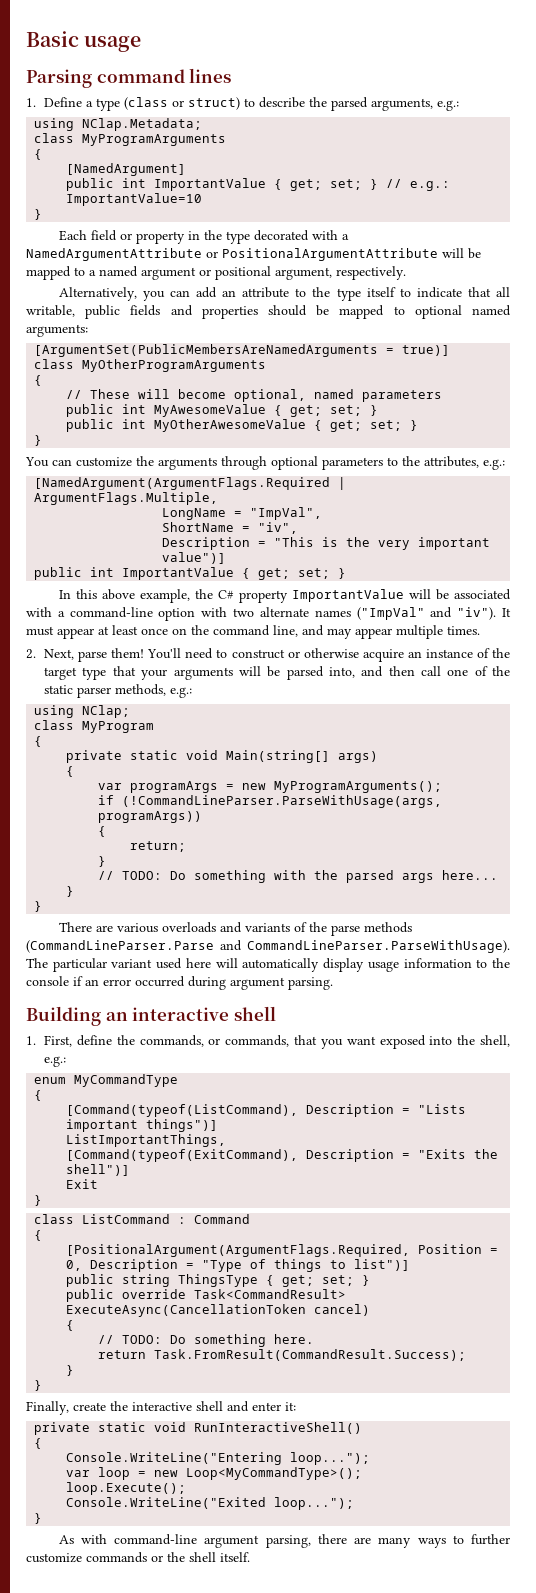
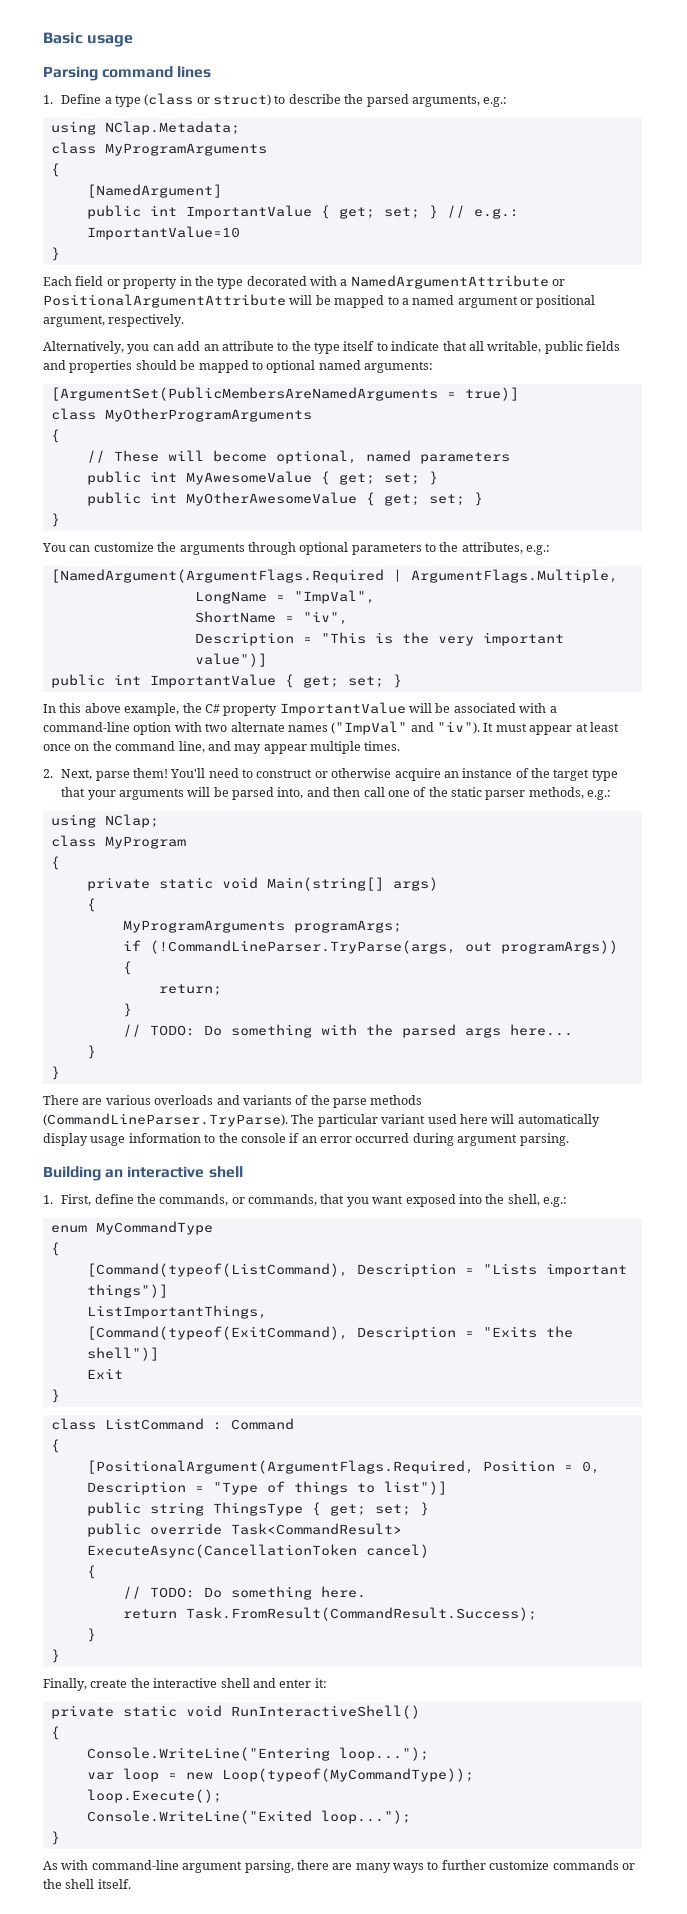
- var programArgs = new MyProgramArguments();
- if (!CommandLineParser.ParseWithUsage(args, programArgs))
+ MyProgramArguments programArgs;
+ if (!CommandLineParser.TryParse(args, out programArgs))
- There are various overloads and variants of the parse methods (CommandLineParser.Parse and CommandLineParser.ParseWithUsage). The particular variant used here will automatically display usage information to the console if an error occurred during argument parsing.
+ There are various overloads and variants of the parse methods (CommandLineParser.TryParse). The particular variant used here will automatically display usage information to the console if an error occurred during argument parsing.
- var loop = new Loop<MyCommandType>();
+ var loop = new Loop(typeof(MyCommandType));

